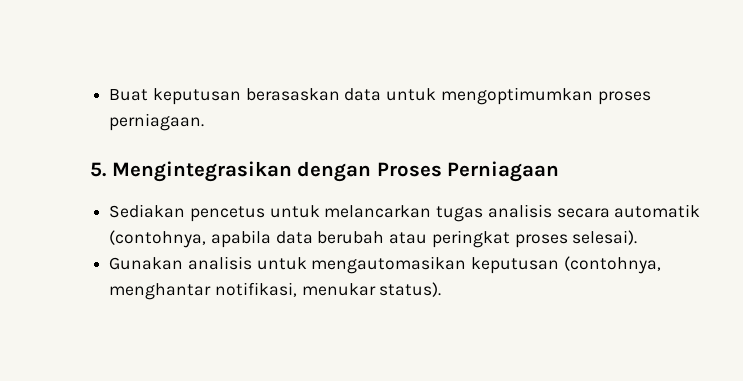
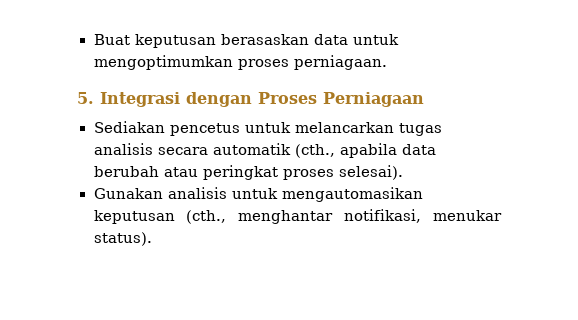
- 5. Mengintegrasikan dengan Proses Perniagaan
+ 5. Integrasi dengan Proses Perniagaan
- Sediakan pencetus untuk melancarkan tugas analisis secara automatik (contohnya, apabila data berubah atau peringkat proses selesai).
+ Sediakan pencetus untuk melancarkan tugas analisis secara automatik (cth., apabila data berubah atau peringkat proses selesai).
- Gunakan analisis untuk mengautomasikan keputusan (contohnya, menghantar notifikasi, menukar status).
+ Gunakan analisis untuk mengautomasikan keputusan (cth., menghantar notifikasi, menukar status).

